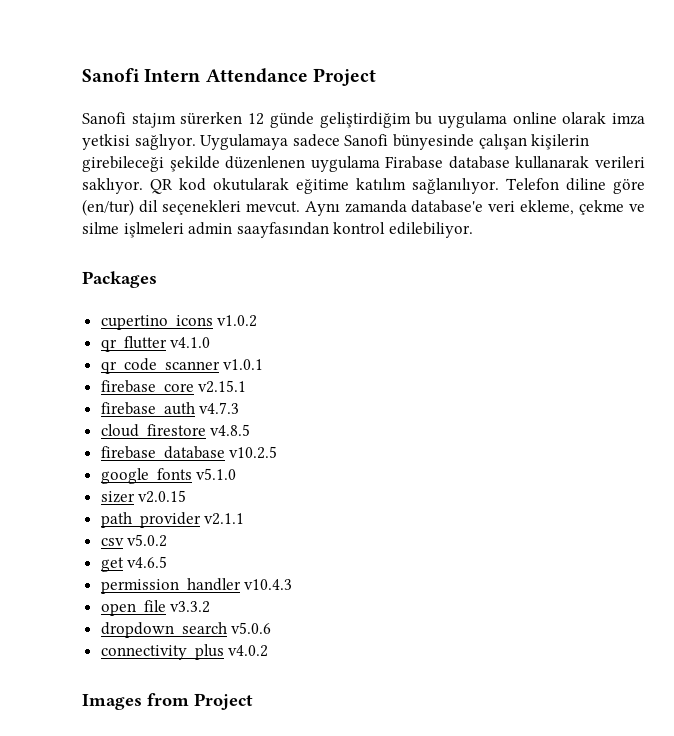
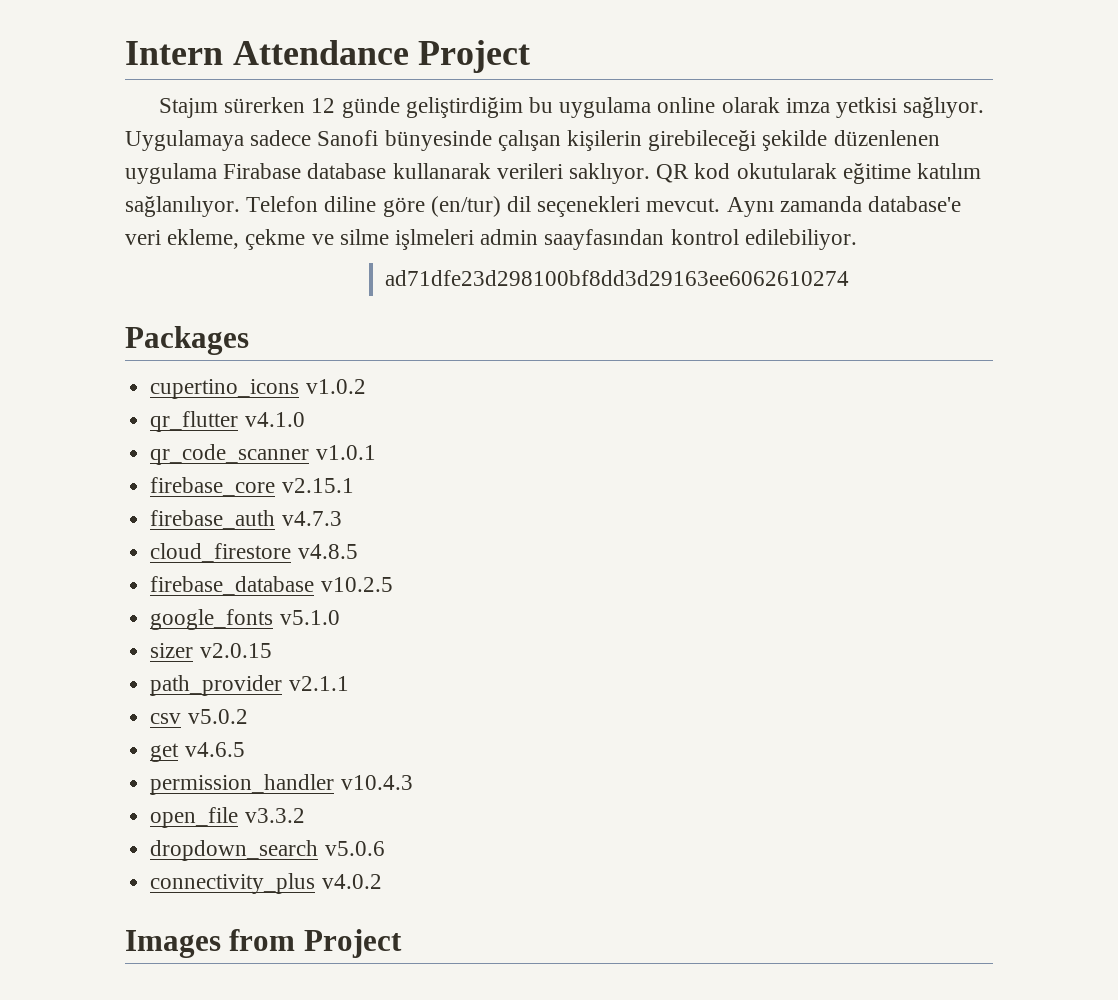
- Sanofi Intern Attendance Project
+ Intern Attendance Project
- Sanofi stajım sürerken 12 günde geliştirdiğim bu uygulama online olarak imza yetkisi sağlıyor.
+ Stajım sürerken 12 günde geliştirdiğim bu uygulama online olarak imza yetkisi sağlıyor.
+ ad71dfe23d298100bf8dd3d29163ee6062610274

